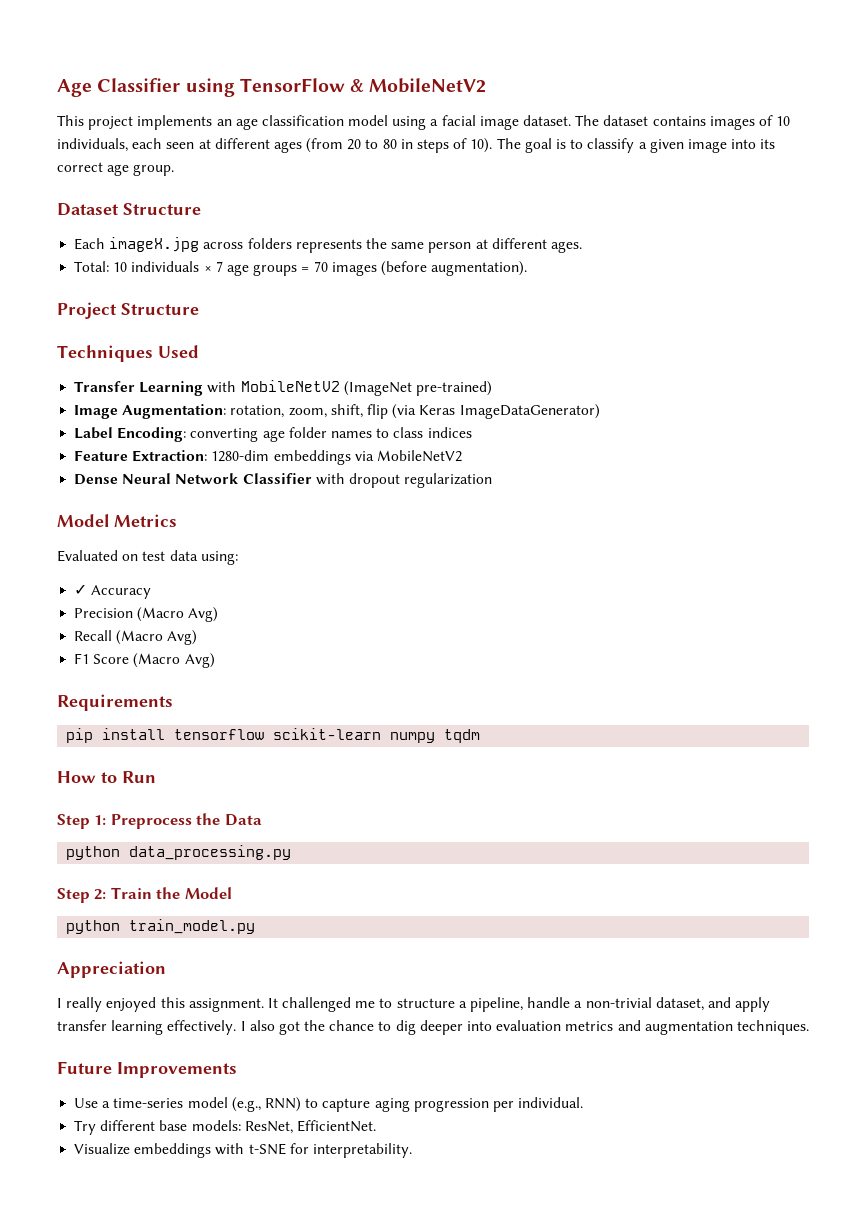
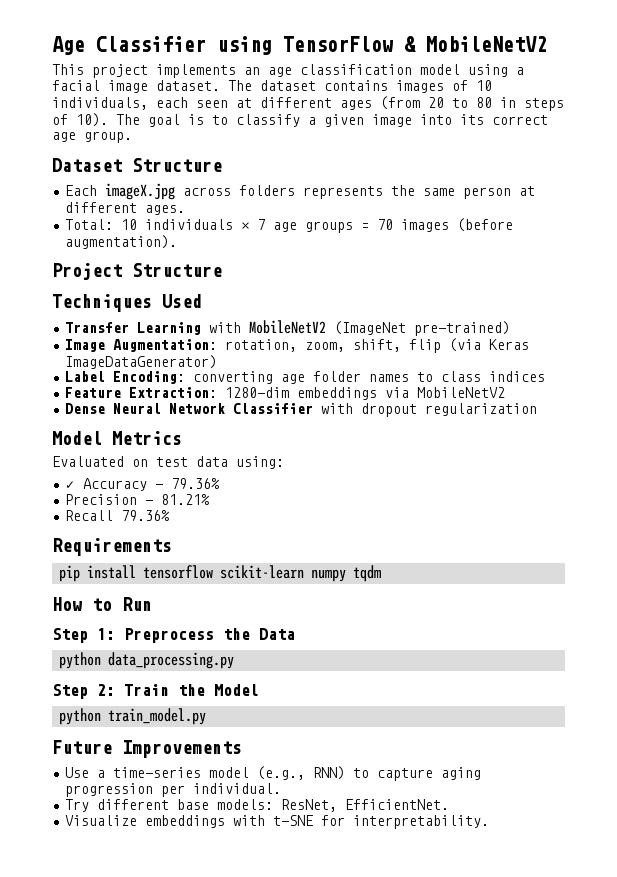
- ✓ Accuracy
+ ✓ Accuracy - 79.36%
- Precision (Macro Avg)
+ Precision - 81.21%
- Recall (Macro Avg)
- F1 Score (Macro Avg)
+ Recall 79.36%
- Appreciation
- I really enjoyed this assignment. It challenged me to structure a pipeline, handle a non-trivial dataset, and apply transfer learning effectively. I also got the chance to dig deeper into evaluation metrics and augmentation techniques.

